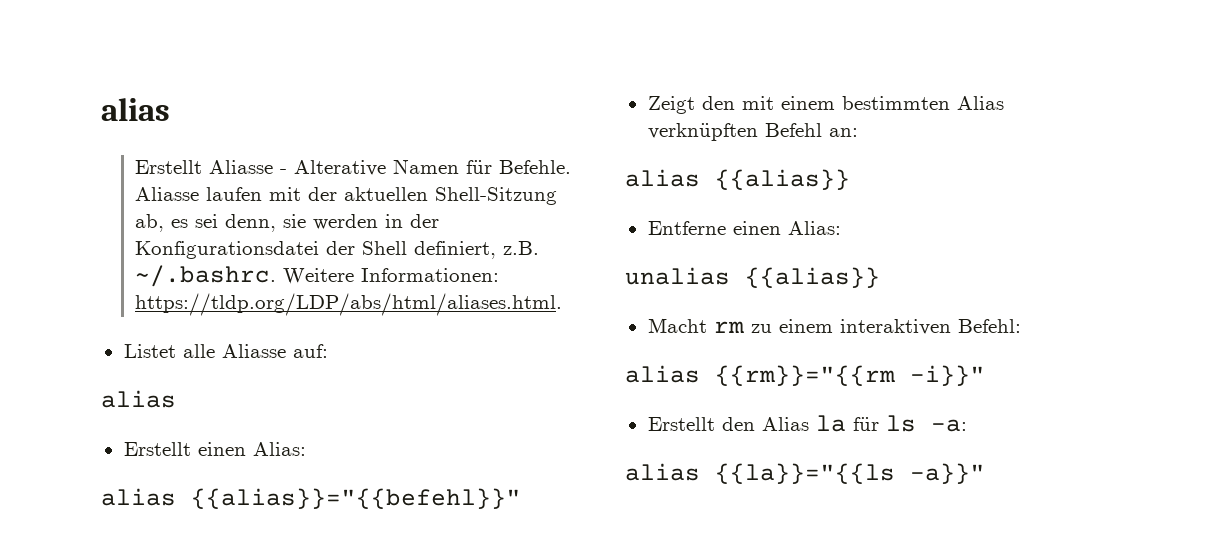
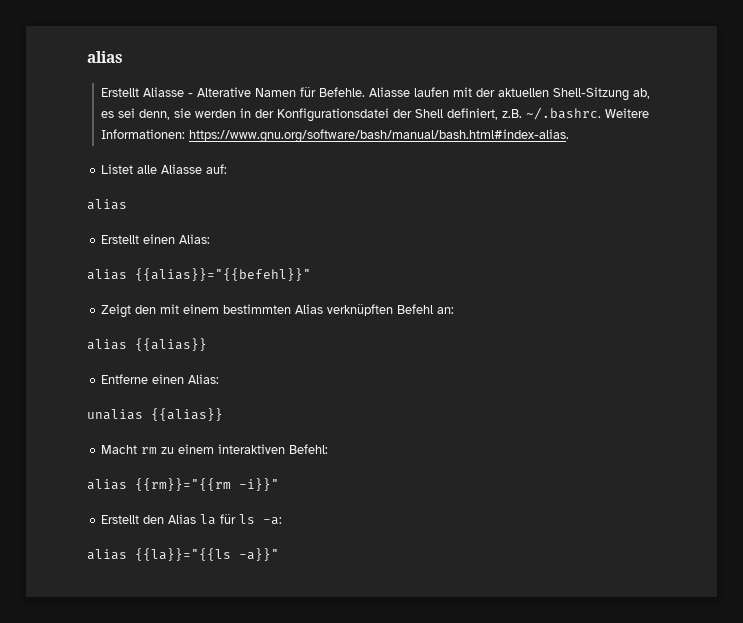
- Aliasse laufen mit der aktuellen Shell-Sitzung ab, es sei denn, sie werden in der Konfigurationsdatei der Shell definiert, z.B. ~/.bashrc. Weitere Informationen: https://tldp.org/LDP/abs/html/aliases.html.
+ Aliasse laufen mit der aktuellen Shell-Sitzung ab, es sei denn, sie werden in der Konfigurationsdatei der Shell definiert, z.B. ~/.bashrc. Weitere Informationen: https://www.gnu.org/software/bash/manual/bash.html#index-alias.

